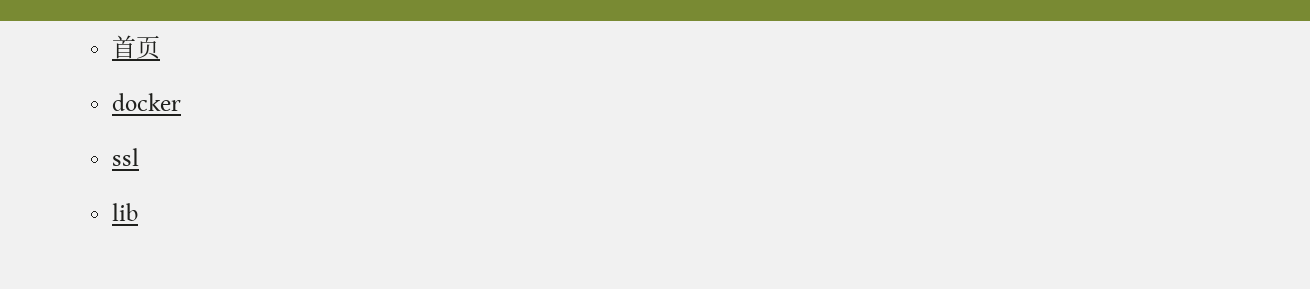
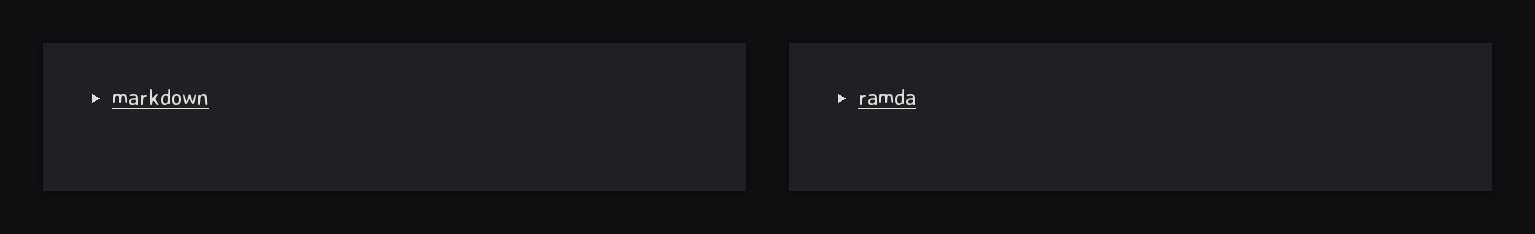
- 首页
- docker
- ssl
- lib
+ markdown
+ ramda

